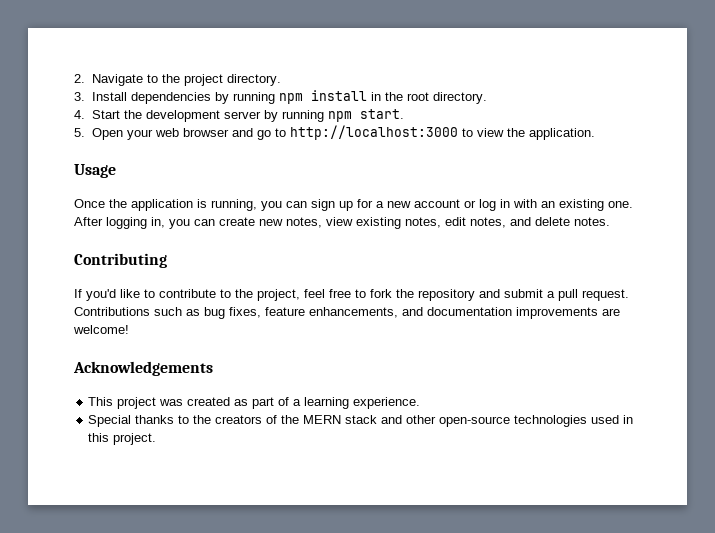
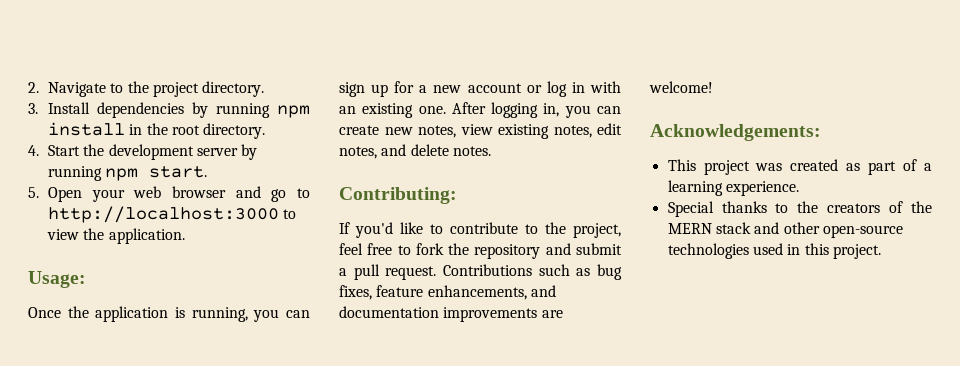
- Usage
+ Usage:
- Contributing
+ Contributing:
- Acknowledgements
+ Acknowledgements:

